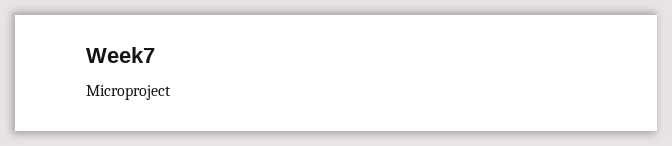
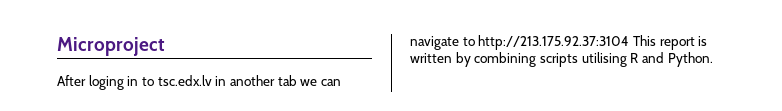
- Week7
  Microproject
+ After loging in to tsc.edx.lv in another tab we can navigate to http://213.175.92.37:3104 This report is written by combining scripts utilising R and Python.

